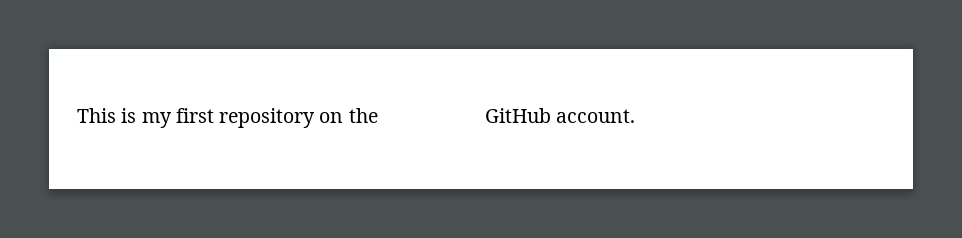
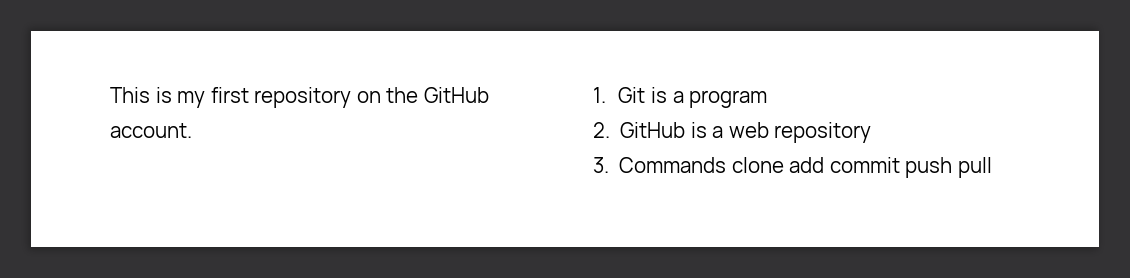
+ 1. Git is a program
+ 2. GitHub is a web repository
+ 3. Commands clone add commit push pull

